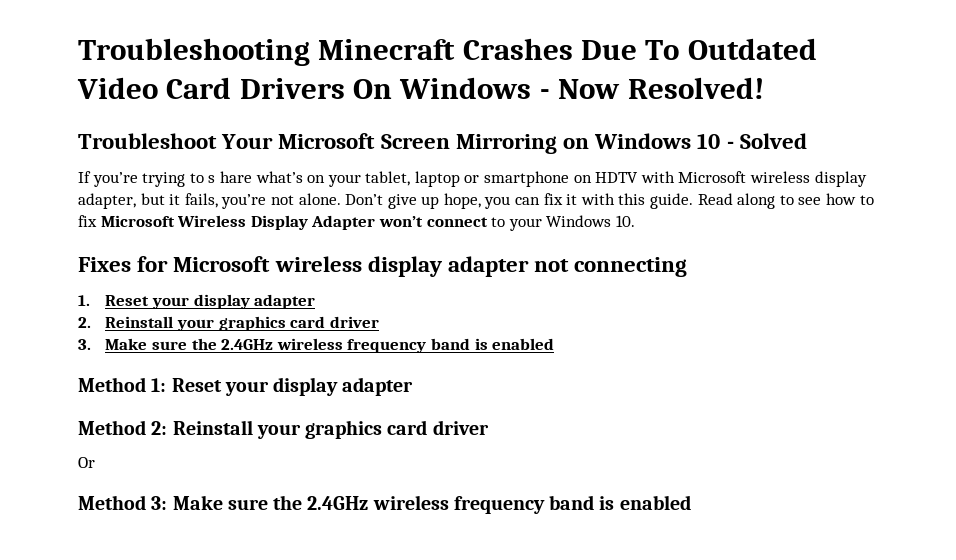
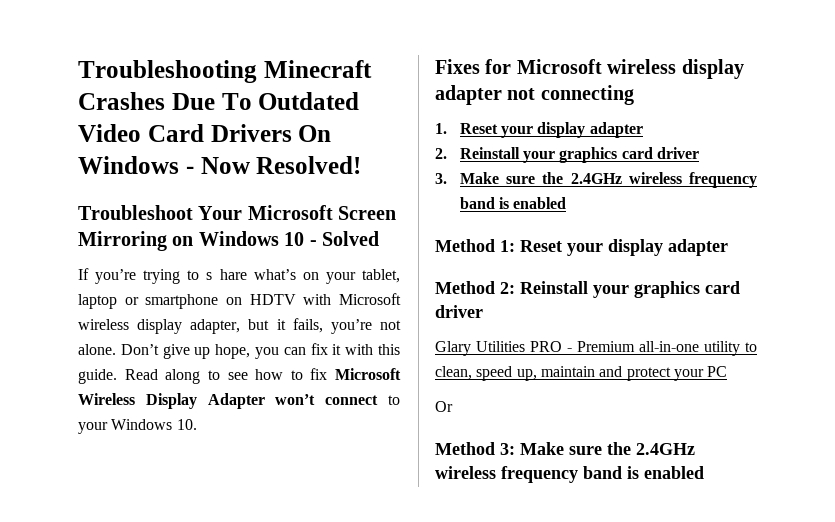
+ Glary Utilities PRO - Premium all-in-one utility to clean, speed up, maintain and protect your PC

